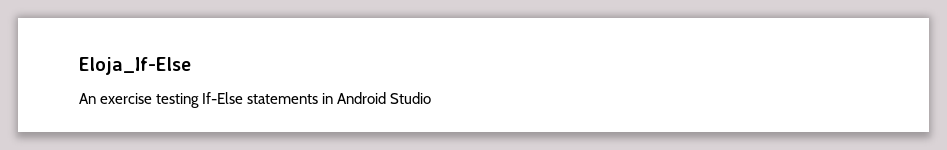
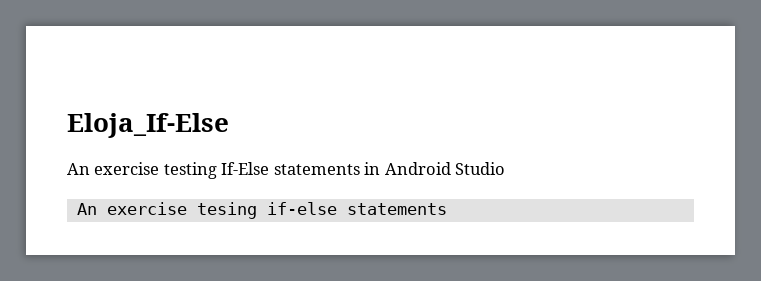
+ An exercise tesing if-else statements

